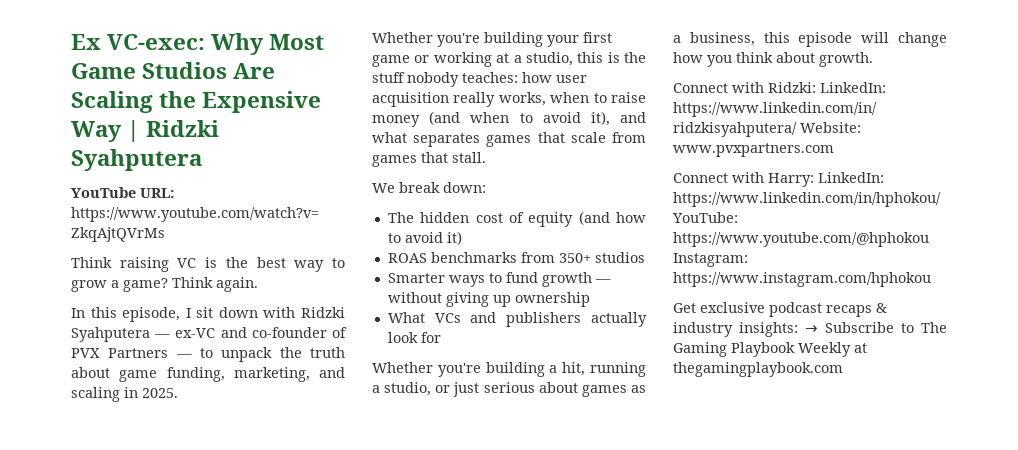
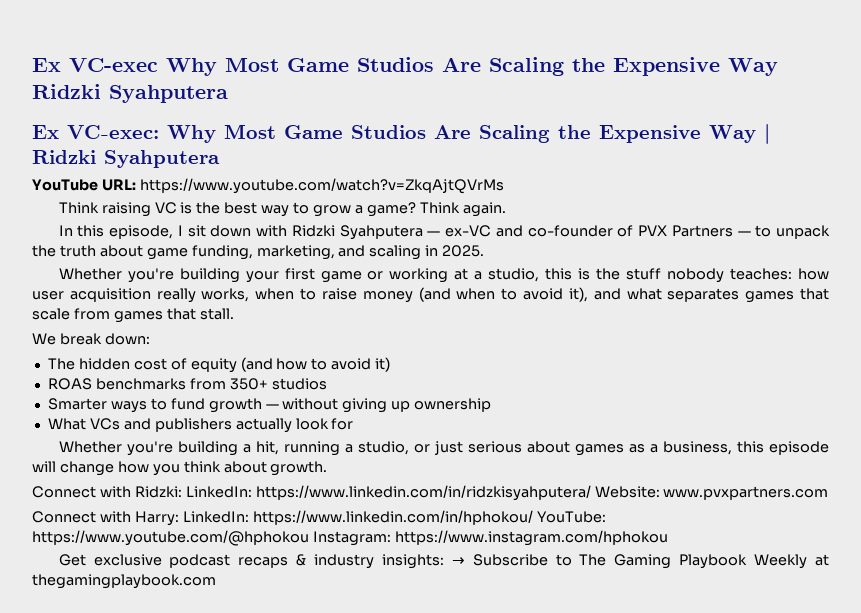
+ Ex VC-exec Why Most Game Studios Are Scaling the Expensive Way Ridzki Syahputera

